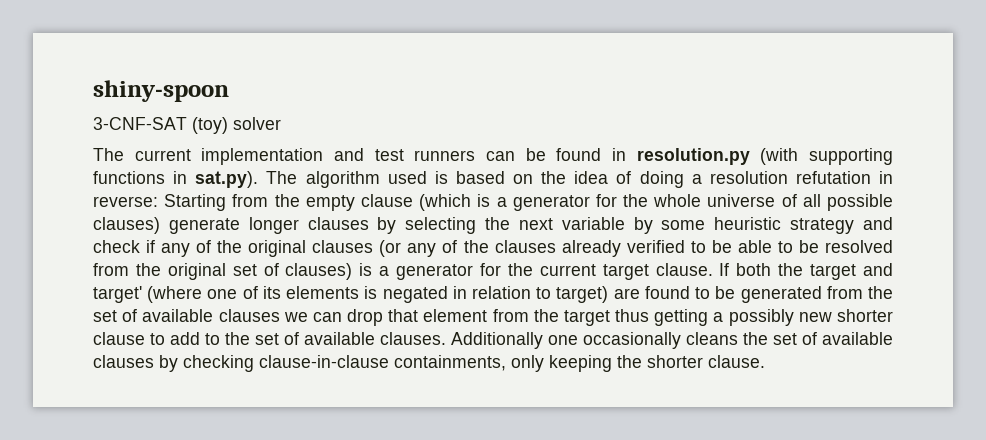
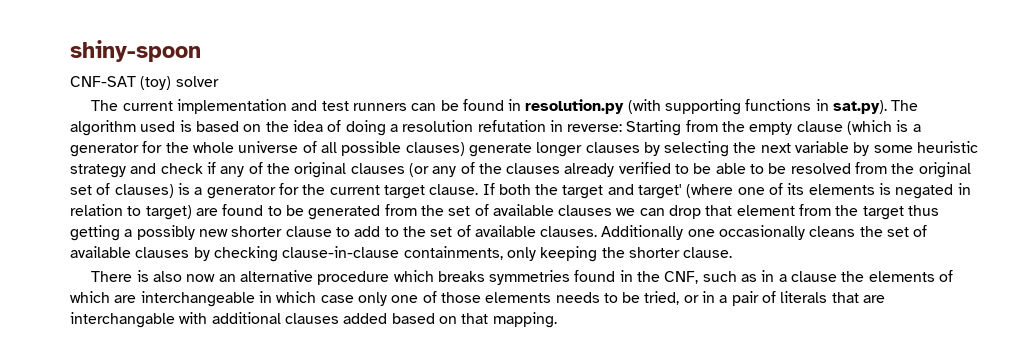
- 3-CNF-SAT (toy) solver
+ CNF-SAT (toy) solver
+ There is also now an alternative procedure which breaks symmetries found in the CNF, such as in a clause the elements of which are interchangeable in which case only one of those elements needs to be tried, or in a pair of literals that are interchangable with additional clauses added based on that mapping.

